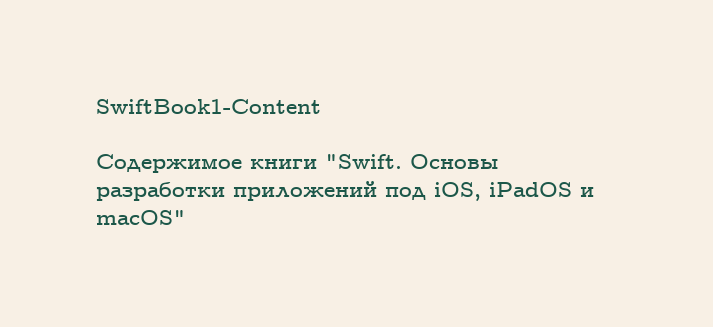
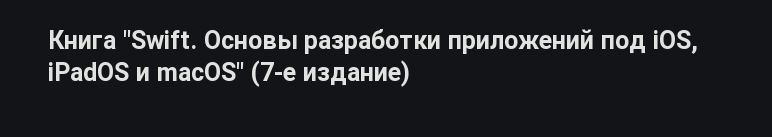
- SwiftBook1-Content
- Содержимое книги "Swift.
+ Книга "Swift.
- Основы разработки приложений под iOS, iPadOS и macOS"
+ Основы разработки приложений под iOS, iPadOS и macOS" (7-е издание)

